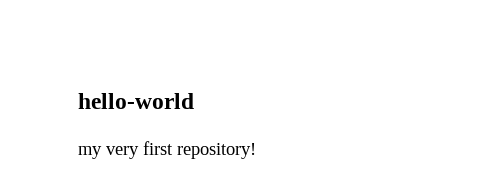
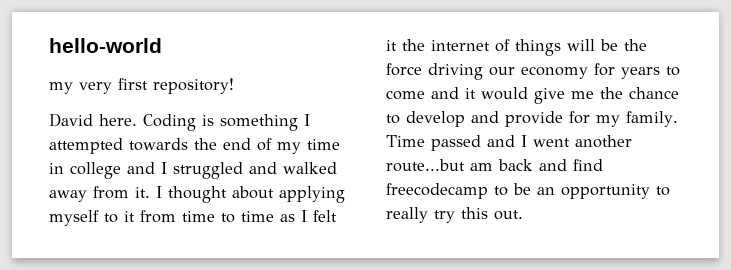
+ David here. Coding is something I attempted towards the end of my time in college and I struggled and walked away from it. I thought about applying myself to it from time to time as I felt it the internet of things will be the force driving our economy for years to come and it would give me the chance to develop and provide for my family. Time passed and I went another route...but am back and find freecodecamp to be an opportunity to really try this out.

